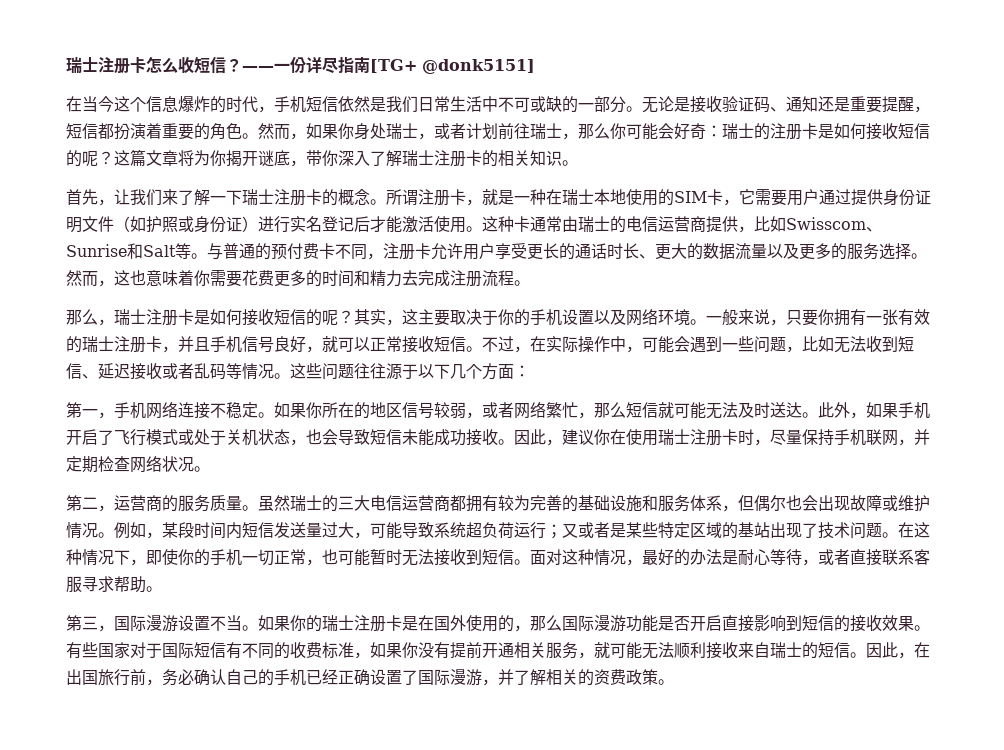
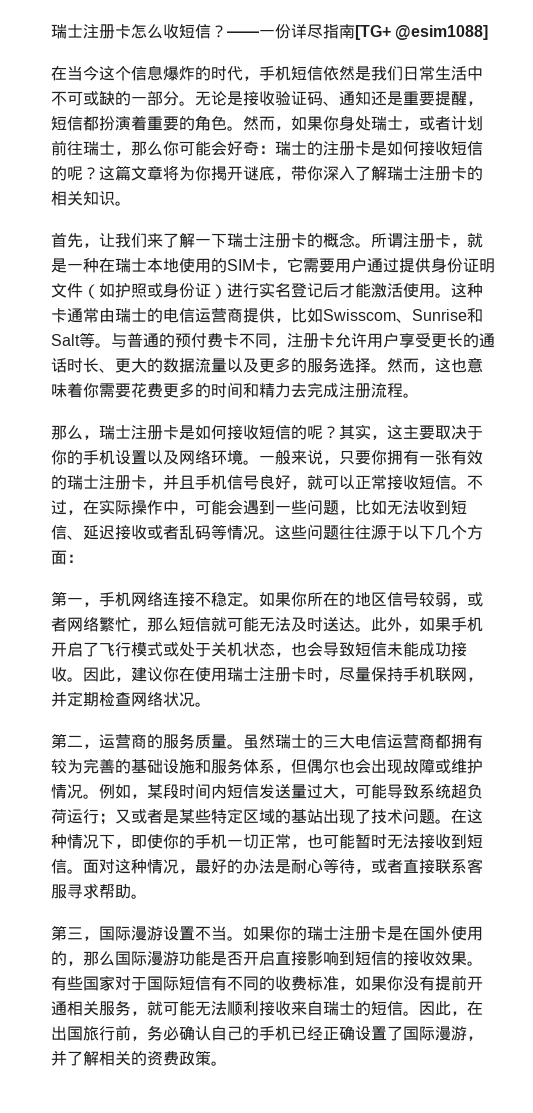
- ——一份详尽指南[TG+ @donk5151]
+ ——一份详尽指南[TG+ @esim1088]

